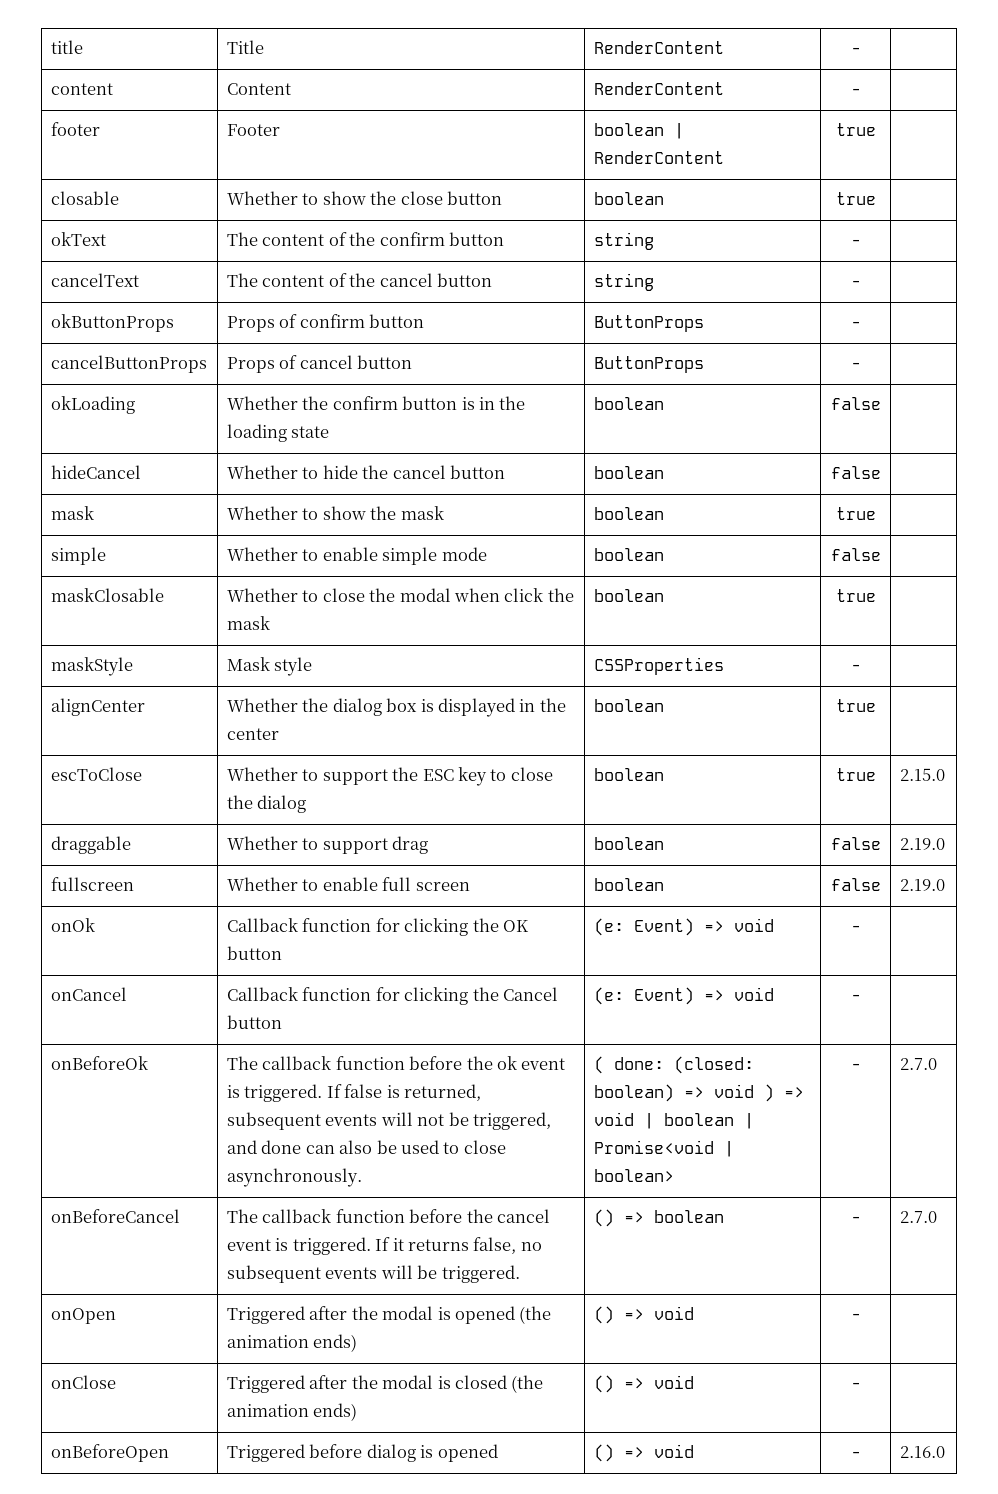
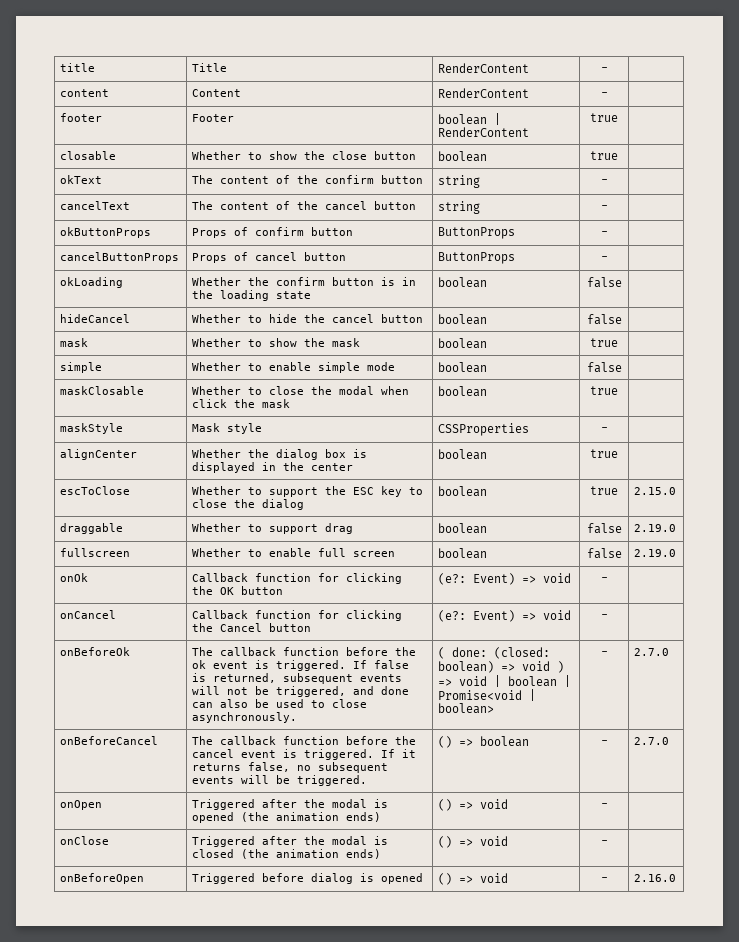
- onOk | Callback function for clicking the OK button | (e: Event) => void | - |
+ onOk | Callback function for clicking the OK button | (e?: Event) => void | - |
- onCancel | Callback function for clicking the Cancel button | (e: Event) => void | - |
+ onCancel | Callback function for clicking the Cancel button | (e?: Event) => void | - |

